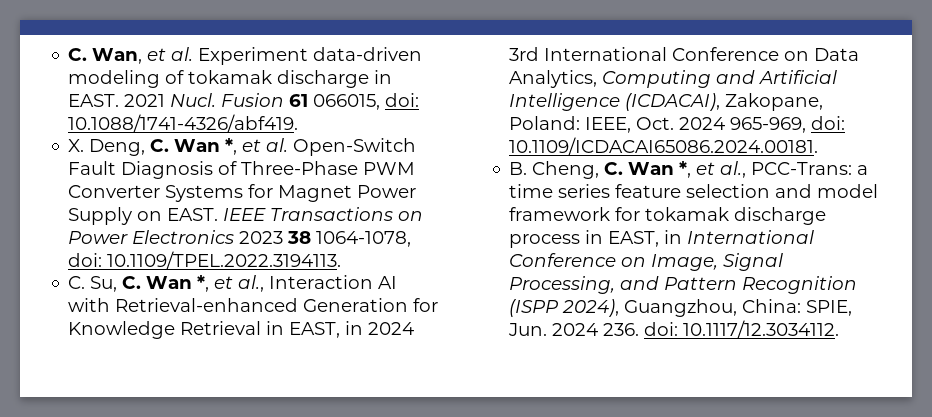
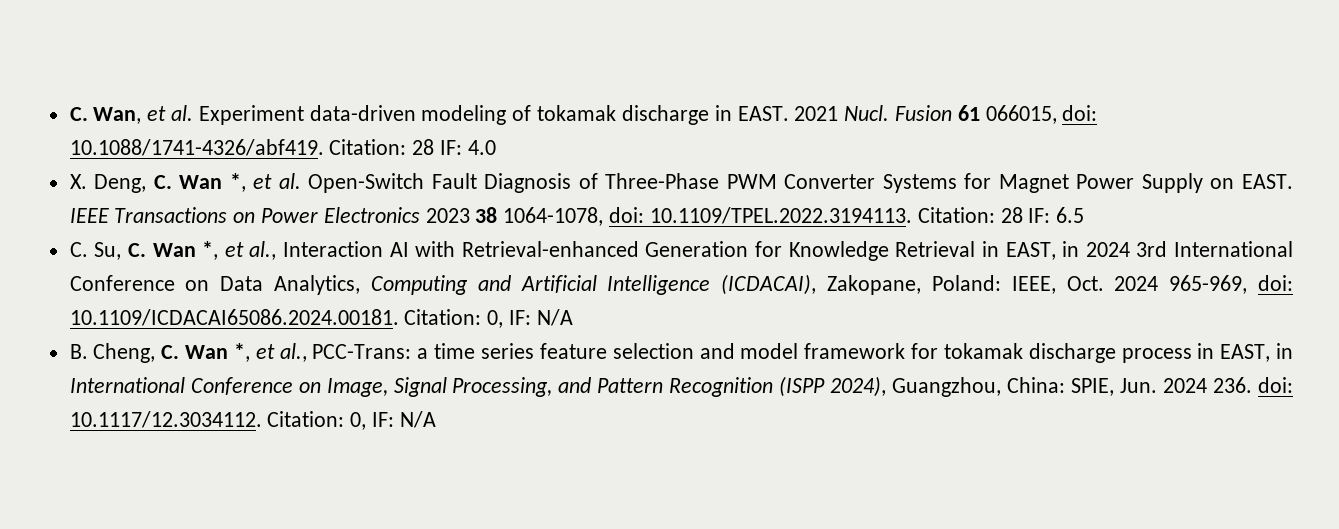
- Fusion 61 066015, doi: 10.1088/1741-4326/abf419.
+ Fusion 61 066015, doi: 10.1088/1741-4326/abf419. Citation: 28 IF: 4.0
- IEEE Transactions on Power Electronics 2023 38 1064-1078, doi: 10.1109/TPEL.2022.3194113.
+ IEEE Transactions on Power Electronics 2023 38 1064-1078, doi: 10.1109/TPEL.2022.3194113. Citation: 28 IF: 6.5
- C. Su, C. Wan *, et al., Interaction AI with Retrieval-enhanced Generation for Knowledge Retrieval in EAST, in 2024 3rd International Conference on Data Analytics, Computing and Artificial Intelligence (ICDACAI), Zakopane, Poland: IEEE, Oct. 2024 965-969, doi: 10.1109/ICDACAI65086.2024.00181.
+ C. Su, C. Wan *, et al., Interaction AI with Retrieval-enhanced Generation for Knowledge Retrieval in EAST, in 2024 3rd International Conference on Data Analytics, Computing and Artificial Intelligence (ICDACAI), Zakopane, Poland: IEEE, Oct. 2024 965-969, doi: 10.1109/ICDACAI65086.2024.00181. Citation: 0, IF: N/A
- B. Cheng, C. Wan *, et al., PCC-Trans: a time series feature selection and model framework for tokamak discharge process in EAST, in International Conference on Image, Signal Processing, and Pattern Recognition (ISPP 2024), Guangzhou, China: SPIE, Jun. 2024 236. doi: 10.1117/12.3034112.
+ B. Cheng, C. Wan *, et al., PCC-Trans: a time series feature selection and model framework for tokamak discharge process in EAST, in International Conference on Image, Signal Processing, and Pattern Recognition (ISPP 2024), Guangzhou, China: SPIE, Jun. 2024 236. doi: 10.1117/12.3034112. Citation: 0, IF: N/A

